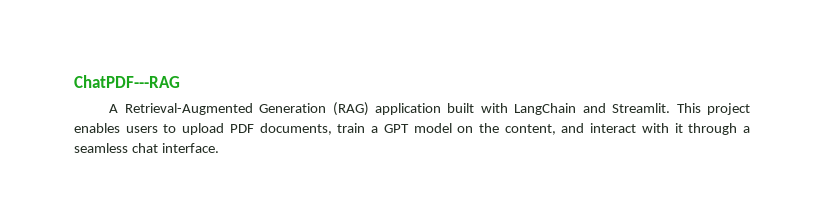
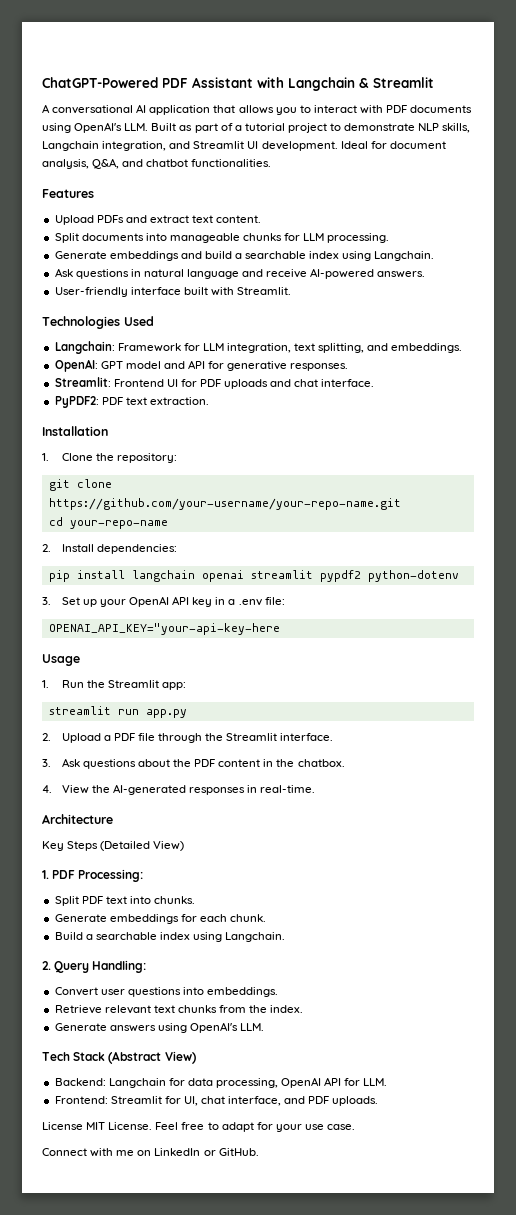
- ChatPDF---RAG
- A Retrieval-Augmented Generation (RAG) application built with LangChain and Streamlit. This project enables users to upload PDF documents, train a GPT model on the content, and interact with it through a seamless chat interface.
+ ChatGPT-Powered PDF Assistant with Langchain & Streamlit
+ A conversational AI application that allows you to interact with PDF documents using OpenAI's LLM. Built as part of a tutorial project to demonstrate NLP skills, Langchain integration, and Streamlit UI development. Ideal for document analysis, Q&A, and chatbot functionalities.
+ Features
+ Upload PDFs and extract text content.
+ Split documents into manageable chunks for LLM processing.
+ Generate embeddings and build a searchable index using Langchain.
+ Ask questions in natural language and receive AI-powered answers.
+ User-friendly interface built with Streamlit.
+ Technologies Used
+ Langchain: Framework for LLM integration, text splitting, and embeddings.
+ OpenAI: GPT model and API for generative responses.
+ Streamlit: Frontend UI for PDF uploads and chat interface.
+ PyPDF2: PDF text extraction.
+ Installation
+ 1. Clone the repository:
+ git clone https://github.com/your-username/your-repo-name.git
+ cd your-repo-name
+ 2. Install dependencies:
+ pip install langchain openai streamlit pypdf2 python-dotenv
+ 3. Set up your OpenAI API key in a .env file:
+ OPENAI_API_KEY="your-api-key-here
+ Usage
+ 1. Run the Streamlit app:
+ streamlit run app.py
+ 2. Upload a PDF file through the Streamlit interface.
+ 3. Ask questions about the PDF content in the chatbox.
+ 4. View the AI-generated responses in real-time.
+ Architecture
+ Key Steps (Detailed View)
+ 1. PDF Processing:
+ Split PDF text into chunks.
+ Generate embeddings for each chunk.
+ Build a searchable index using Langchain.
+ 2. Query Handling:
+ Convert user questions into embeddings.
+ Retrieve relevant text chunks from the index.
+ Generate answers using OpenAI's LLM.
+ Tech Stack (Abstract View)
+ Backend: Langchain for data processing, OpenAI API for LLM.
+ Frontend: Streamlit for UI, chat interface, and PDF uploads.
+ License MIT License. Feel free to adapt for your use case.
+ Connect with me on LinkedIn or GitHub.

